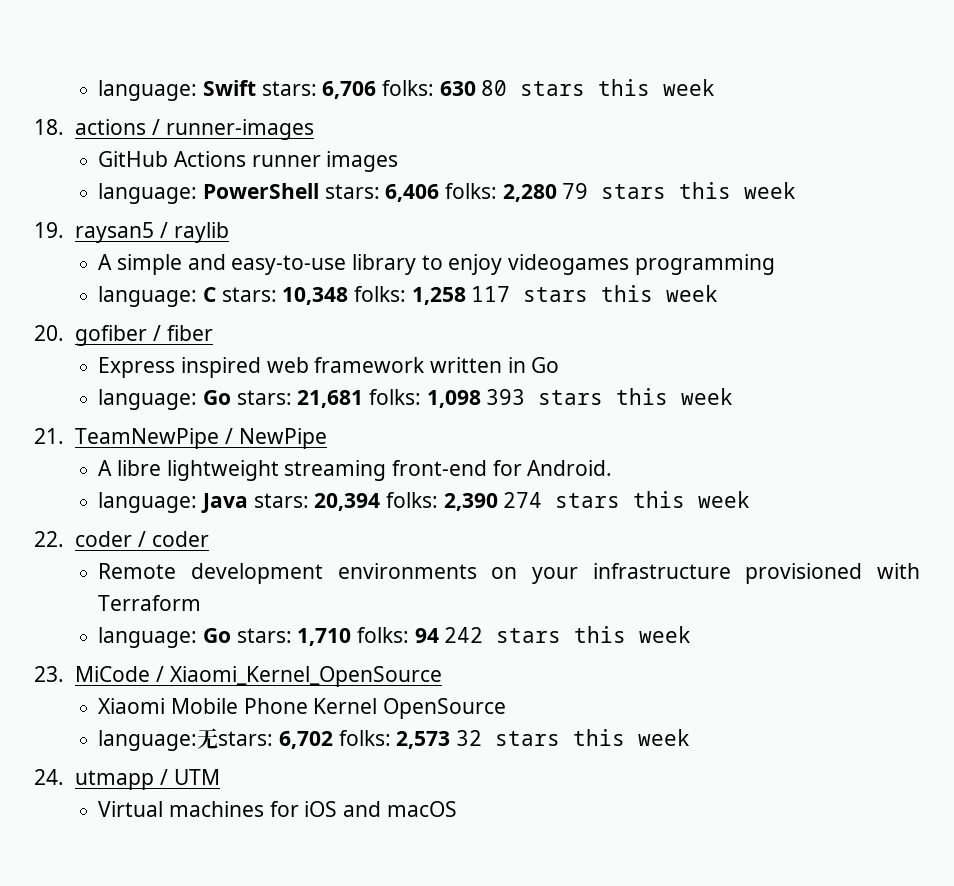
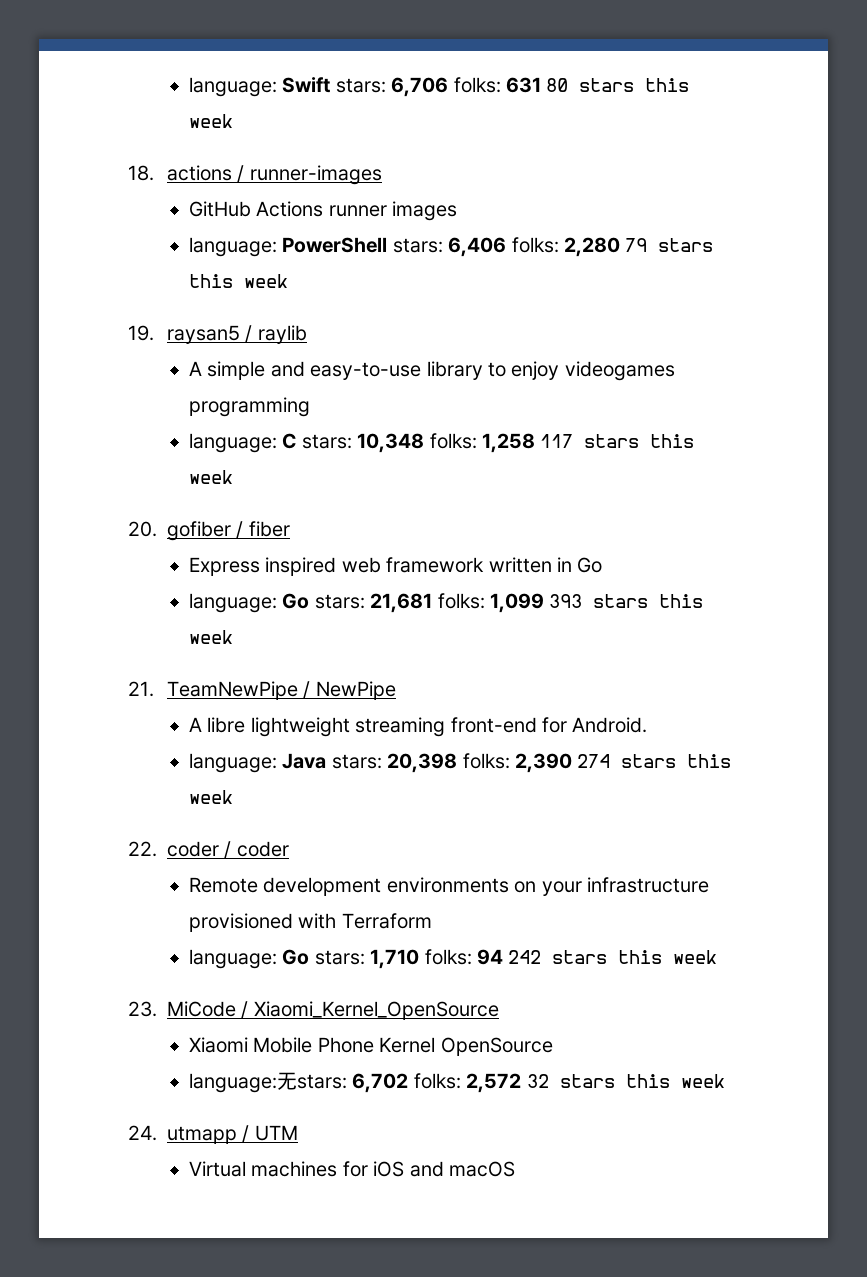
- language: Swift stars: 6,706 folks: 630 80 stars this week
+ language: Swift stars: 6,706 folks: 631 80 stars this week
- language: Go stars: 21,681 folks: 1,098 393 stars this week
+ language: Go stars: 21,681 folks: 1,099 393 stars this week
- language: Java stars: 20,394 folks: 2,390 274 stars this week
+ language: Java stars: 20,398 folks: 2,390 274 stars this week
- language:无stars: 6,702 folks: 2,573 32 stars this week
+ language:无stars: 6,702 folks: 2,572 32 stars this week

